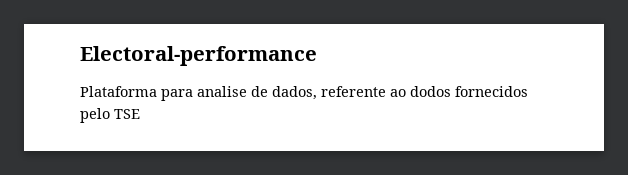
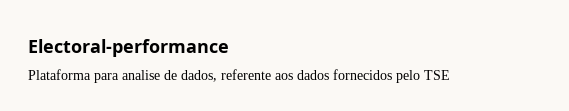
- Plataforma para analise de dados, referente ao dodos fornecidos pelo TSE
+ Plataforma para analise de dados, referente aos dados fornecidos pelo TSE

